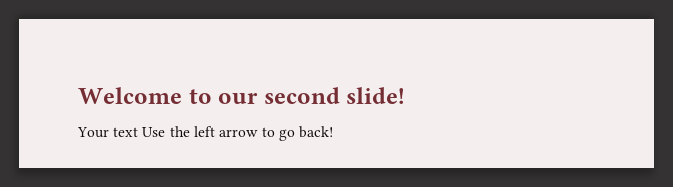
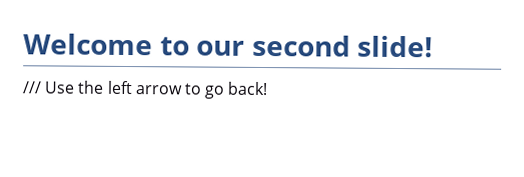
- Your text Use the left arrow to go back!
+ /// Use the left arrow to go back!

